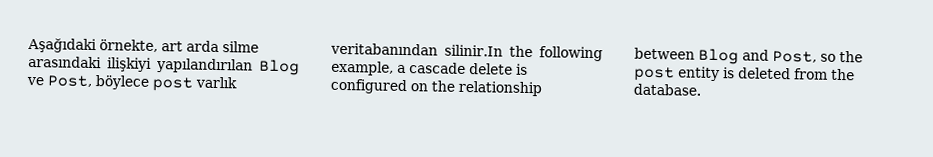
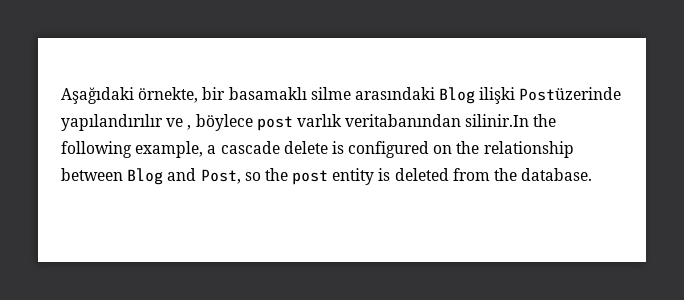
- Aşağıdaki örnekte, art arda silme arasındaki ilişkiyi yapılandırılan Blog ve Post, böylece post varlık veritabanından silinir.In the following example, a cascade delete is configured on the relationship between Blog and Post, so the post entity is deleted from the database.
+ Aşağıdaki örnekte, bir basamaklı silme arasındaki Blog ilişki Postüzerinde yapılandırılır ve , böylece post varlık veritabanından silinir.In the following example, a cascade delete is configured on the relationship between Blog and Post, so the post entity is deleted from the database.

